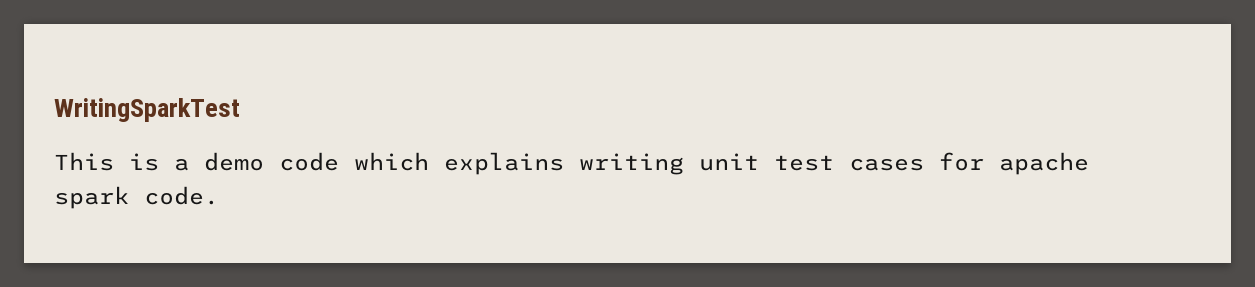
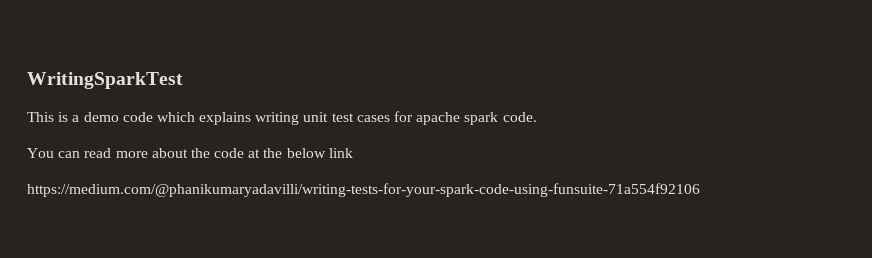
+ You can read more about the code at the below link
+ https://medium.com/@phanikumaryadavilli/writing-tests-for-your-spark-code-using-funsuite-71a554f92106

